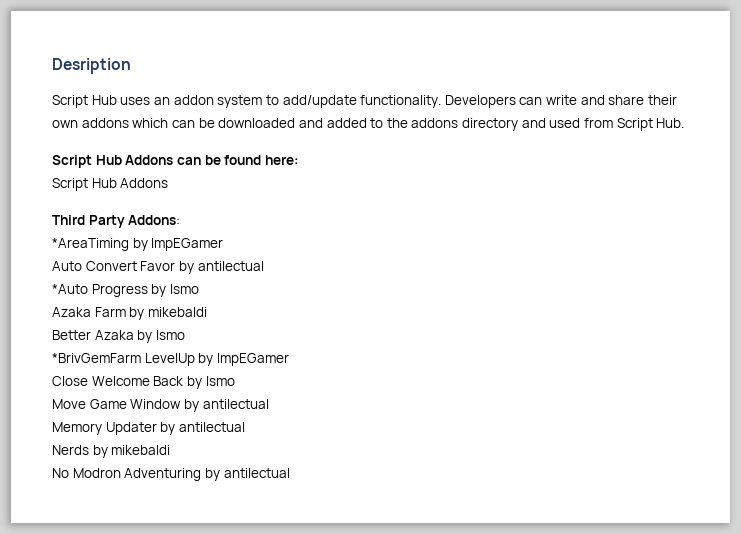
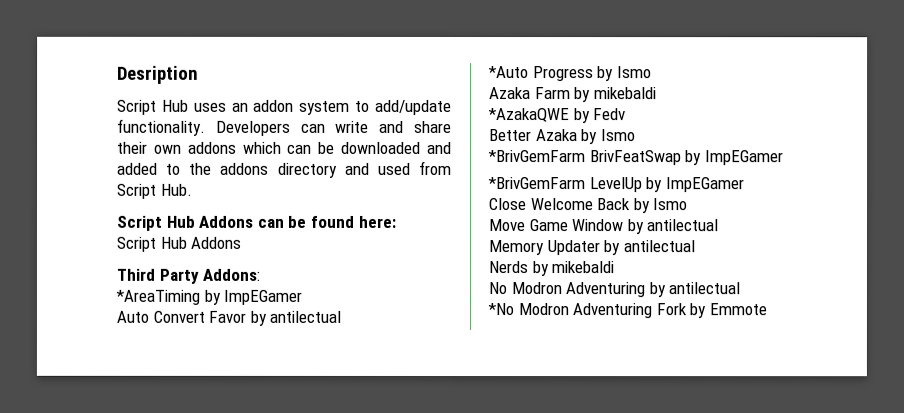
+ *AzakaQWE by Fedv
+ *BrivGemFarm BrivFeatSwap by ImpEGamer
+ *No Modron Adventuring Fork by Emmote

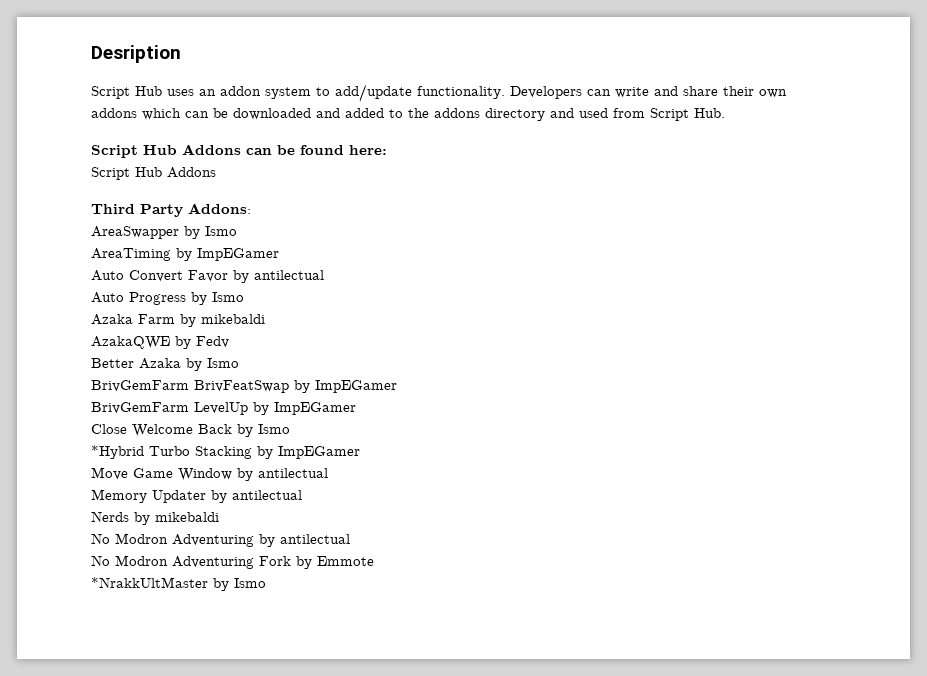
- *AreaTiming by ImpEGamer
+ AreaSwapper by Ismo
+ AreaTiming by ImpEGamer
- *Auto Progress by Ismo
+ Auto Progress by Ismo
- *AzakaQWE by Fedv
+ AzakaQWE by Fedv
- *BrivGemFarm BrivFeatSwap by ImpEGamer
+ BrivGemFarm BrivFeatSwap by ImpEGamer
- *BrivGemFarm LevelUp by ImpEGamer
+ BrivGemFarm LevelUp by ImpEGamer
+ *Hybrid Turbo Stacking by ImpEGamer
- *No Modron Adventuring Fork by Emmote
+ No Modron Adventuring Fork by Emmote
+ *NrakkUltMaster by Ismo

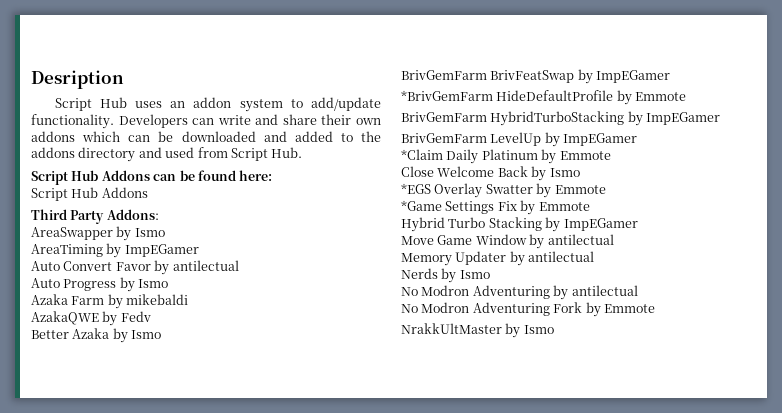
+ *BrivGemFarm HideDefaultProfile by Emmote
+ BrivGemFarm HybridTurboStacking by ImpEGamer
+ *Claim Daily Platinum by Emmote
- *Hybrid Turbo Stacking by ImpEGamer
+ *EGS Overlay Swatter by Emmote
+ *Game Settings Fix by Emmote
+ Hybrid Turbo Stacking by ImpEGamer
- Nerds by mikebaldi
+ Nerds by Ismo
- *NrakkUltMaster by Ismo
+ NrakkUltMaster by Ismo

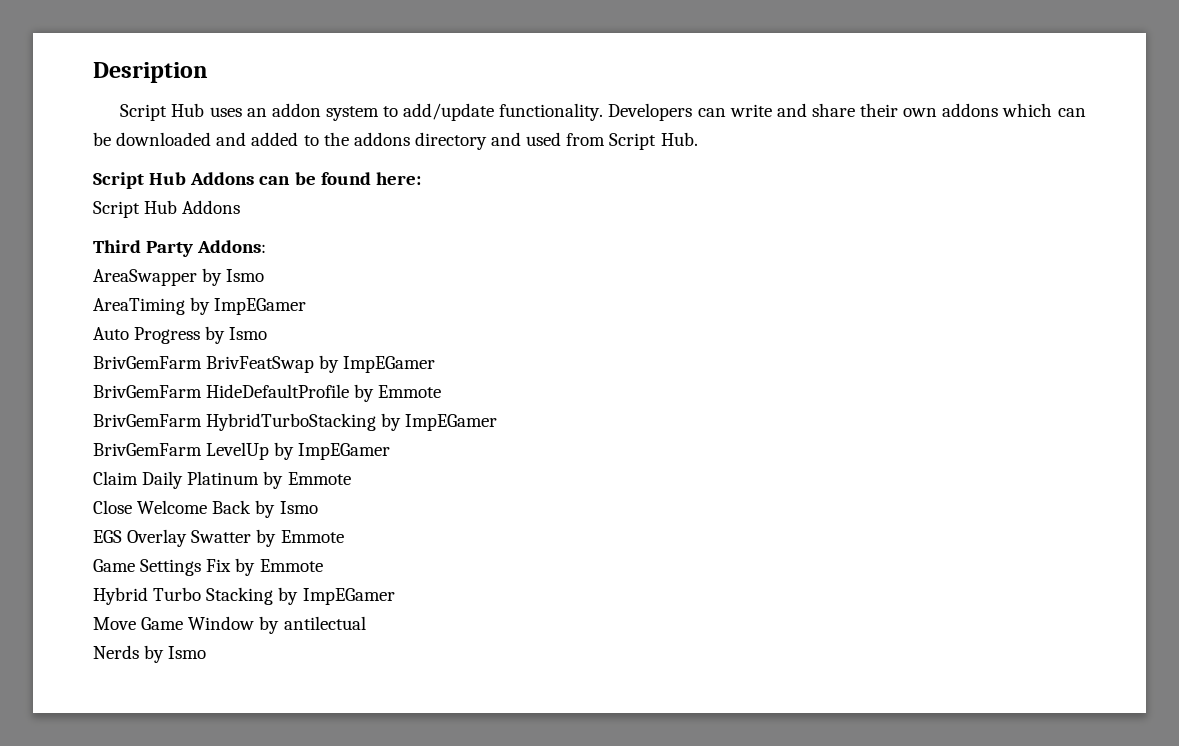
- Auto Convert Favor by antilectual
- Azaka Farm by mikebaldi
- AzakaQWE by Fedv
- Better Azaka by Ismo
- *BrivGemFarm HideDefaultProfile by Emmote
+ BrivGemFarm HideDefaultProfile by Emmote
- *Claim Daily Platinum by Emmote
+ Claim Daily Platinum by Emmote
- *EGS Overlay Swatter by Emmote
+ EGS Overlay Swatter by Emmote
- *Game Settings Fix by Emmote
+ Game Settings Fix by Emmote
- Memory Updater by antilectual
- No Modron Adventuring by antilectual
- No Modron Adventuring Fork by Emmote
- NrakkUltMaster by Ismo

